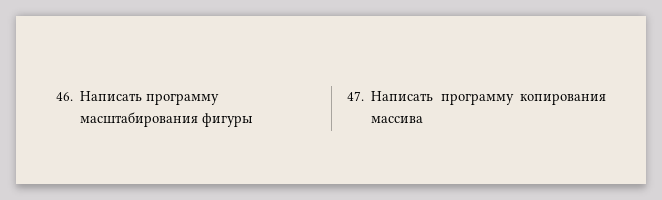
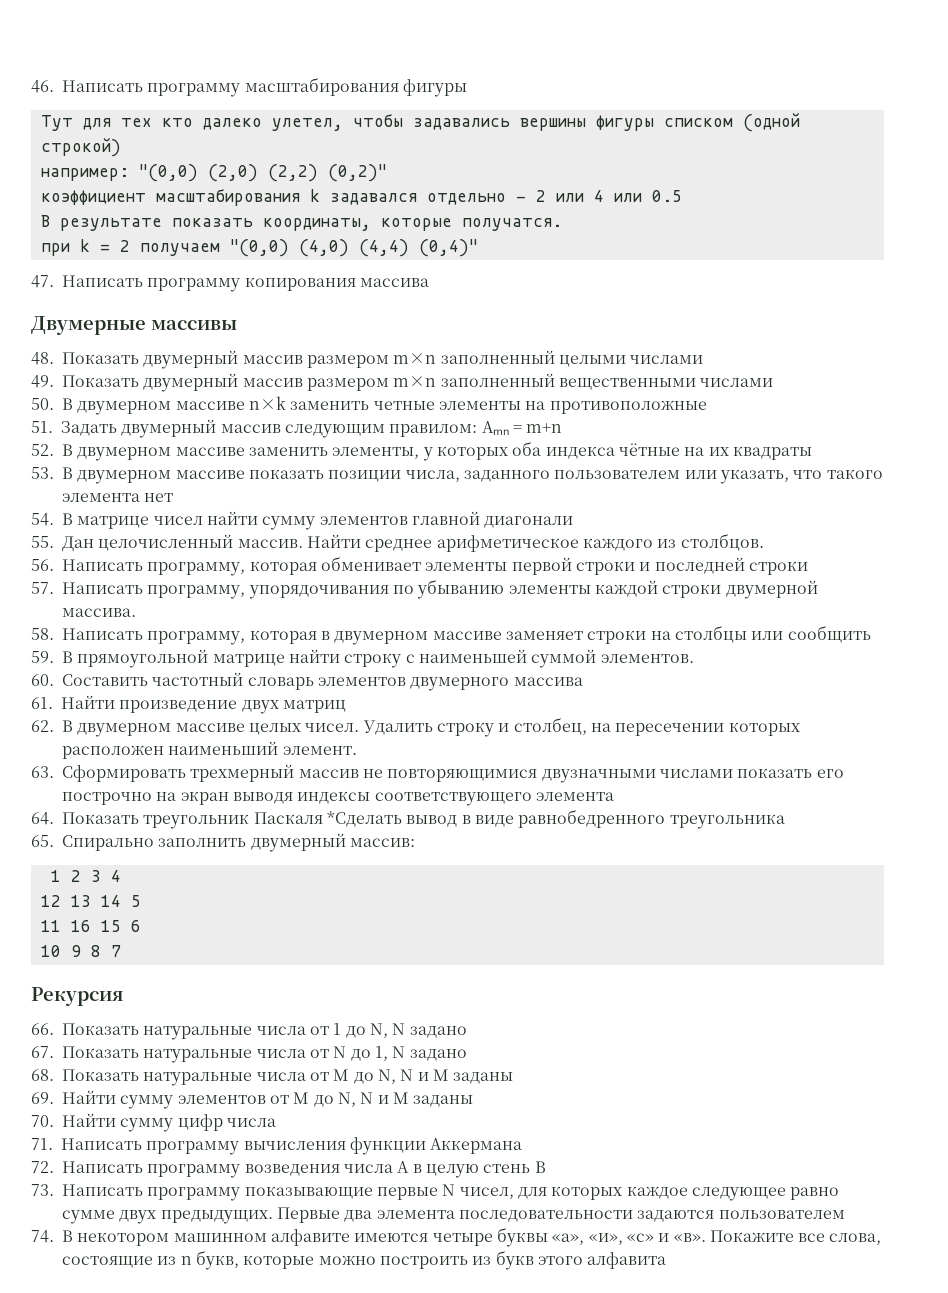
+ Тут для тех кто далеко улетел, чтобы задавались вершины фигуры списком (одной строкой)
+ например: "(0,0) (2,0) (2,2) (0,2)"
+ коэффициент масштабирования k задавался отдельно - 2 или 4 или 0.5
+ В результате показать координаты, которые получатся.
+ при k = 2 получаем "(0,0) (4,0) (4,4) (0,4)"
+ Двумерные массивы
+ 48. Показать двумерный массив размером m×n заполненный целыми числами
+ 49. Показать двумерный массив размером m×n заполненный вещественными числами
+ 50. В двумерном массиве n×k заменить четные элементы на противоположные
+ 51. Задать двумерный массив следующим правилом: Aₘₙ = m+n
+ 52. В двумерном массиве заменить элементы, у которых оба индекса чётные на их квадраты
+ 53. В двумерном массиве показать позиции числа, заданного пользователем или указать, что такого элемента нет
+ 54. В матрице чисел найти сумму элементов главной диагонали
+ 55. Дан целочисленный массив. Найти среднее арифметическое каждого из столбцов.
+ 56. Написать программу, которая обменивает элементы первой строки и последней строки
+ 57. Написать программу, упорядочивания по убыванию элементы каждой строки двумерной массива.
+ 58. Написать программу, которая в двумерном массиве заменяет строки на столбцы или сообщить
+ 59. В прямоугольной матрице найти строку с наименьшей суммой элементов.
+ 60. Составить частотный словарь элементов двумерного массива
+ 61. Найти произведение двух матриц
+ 62. В двумерном массиве целых чисел. Удалить строку и столбец, на пересечении которых расположен наименьший элемент.
+ 63. Сформировать трехмерный массив не повторяющимися двузначными числами показать его построчно на экран выводя индексы соответствующего элемента
+ 64. Показать треугольник Паскаля *Сделать вывод в виде равнобедренного треугольника
+ 65. Спирально заполнить двумерный массив:
+ 1 2 3 4
+ 12 13 14 5
+ 11 16 15 6
+ 10 9 8 7
+ Рекурсия
+ 66. Показать натуральные числа от 1 до N, N задано
+ 67. Показать натуральные числа от N до 1, N задано
+ 68. Показать натуральные числа от M до N, N и M заданы
+ 69. Найти сумму элементов от M до N, N и M заданы
+ 70. Найти сумму цифр числа
+ 71. Написать программу вычисления функции Аккермана
+ 72. Написать программу возведения числа А в целую стень B
+ 73. Написать программу показывающие первые N чисел, для которых каждое следующее равно сумме двух предыдущих. Первые два элемента последовательности задаются пользователем
+ 74. В некотором машинном алфавите имеются четыре буквы «а», «и», «с» и «в». Покажите все слова, состоящие из n букв, которые можно построить из букв этого алфавита

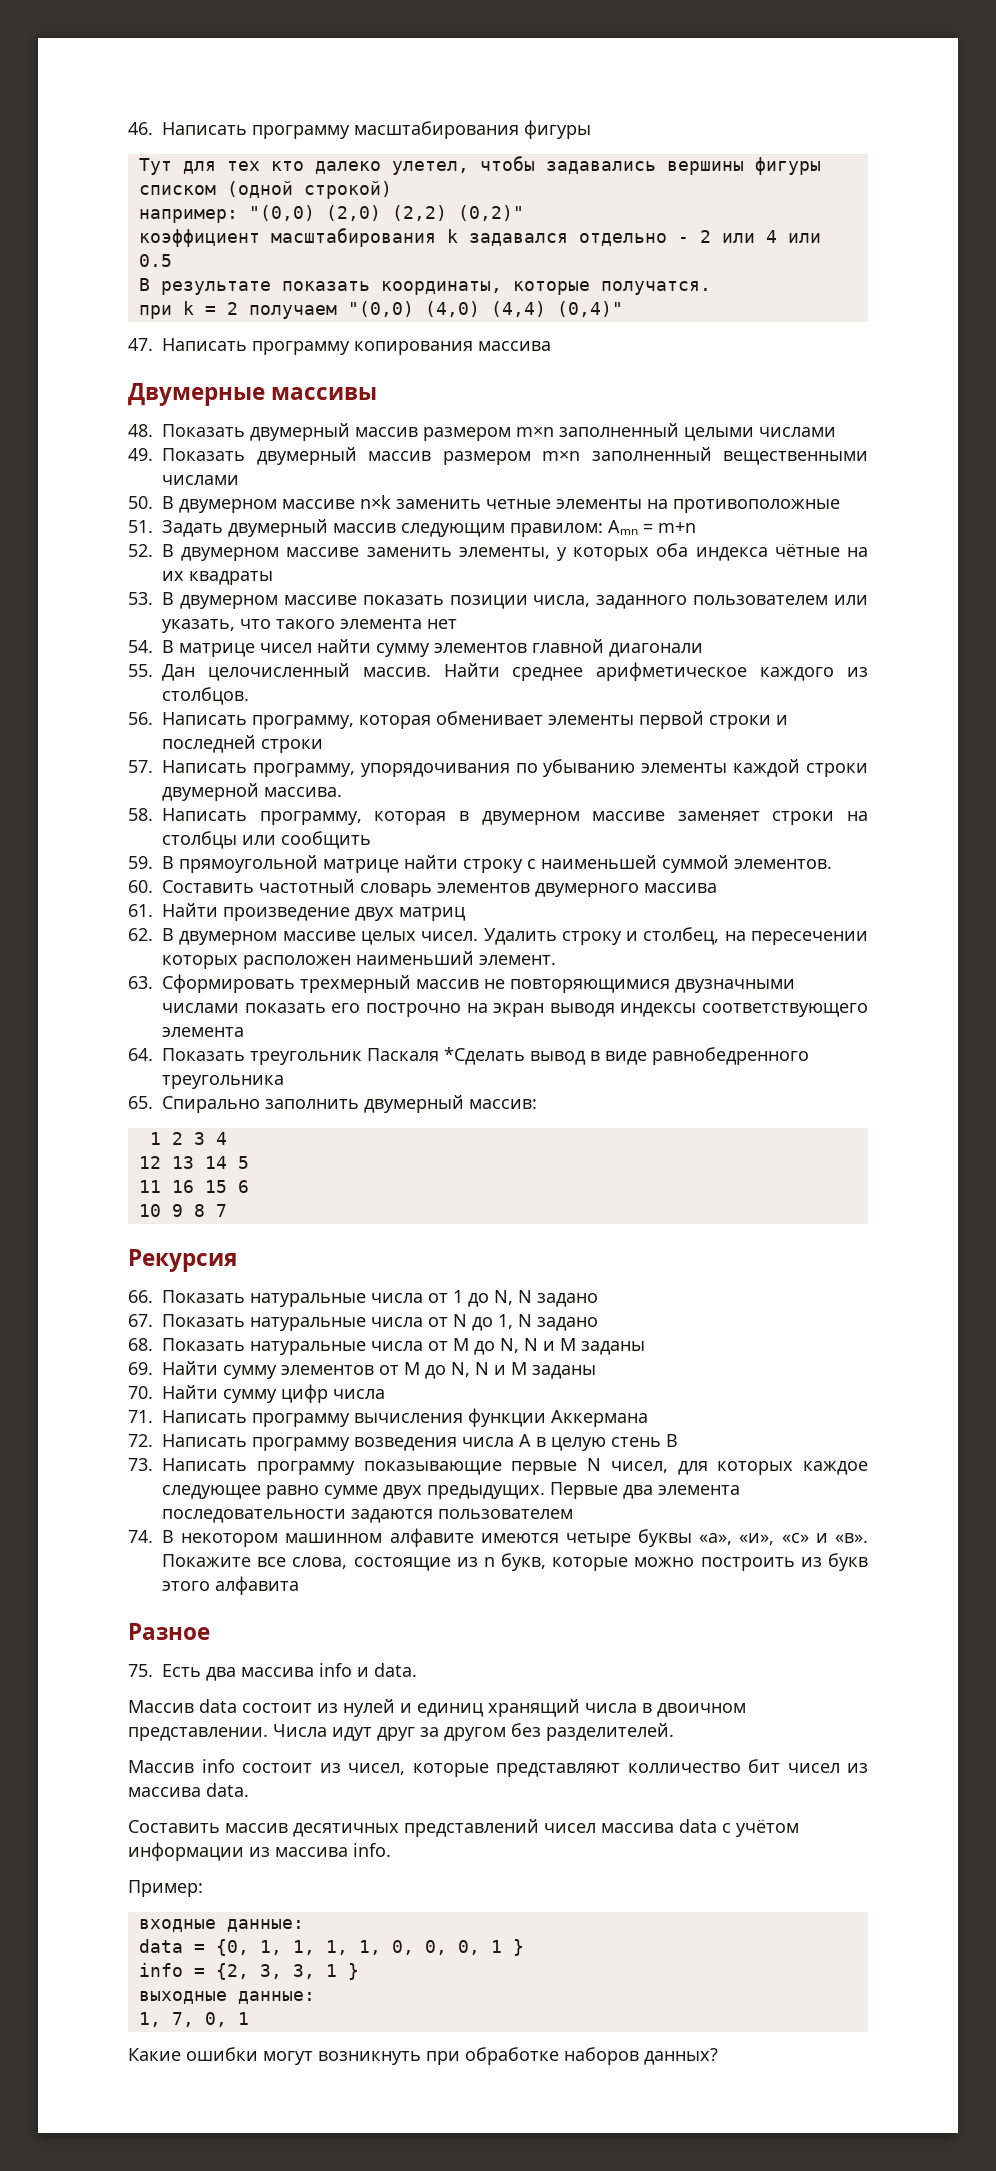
+ Разное
+ 75. Есть два массива info и data.
+ Массив data состоит из нулей и единиц хранящий числа в двоичном представлении. Числа идут друг за другом без разделителей.
+ Массив info состоит из чисел, которые представляют колличество бит чисел из массива data.
+ Составить массив десятичных представлений чисел массива data с учётом информации из массива info.
+ Пример:
+ входные данные:
+ data = {0, 1, 1, 1, 1, 0, 0, 0, 1 }
+ info = {2, 3, 3, 1 }
+ выходные данные:
+ 1, 7, 0, 1
+ Какие ошибки могут возникнуть при обработке наборов данных?

